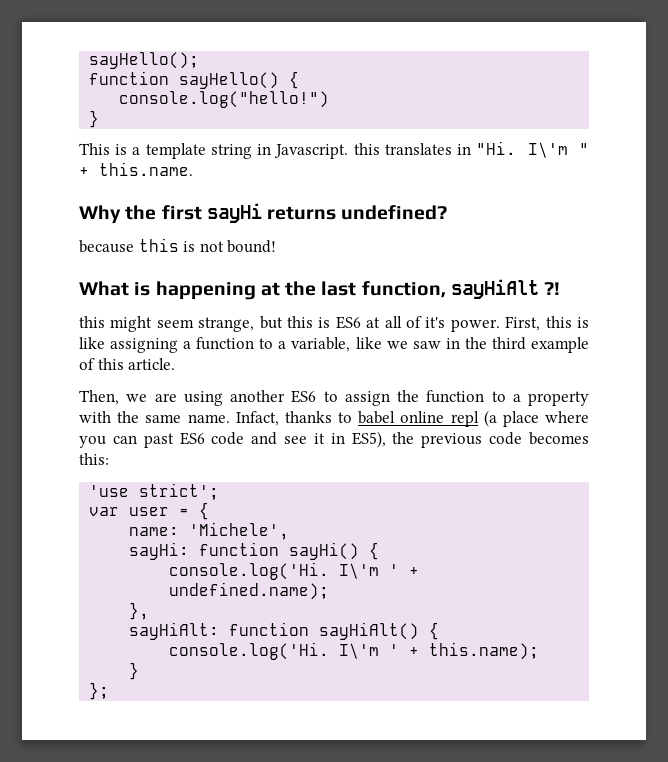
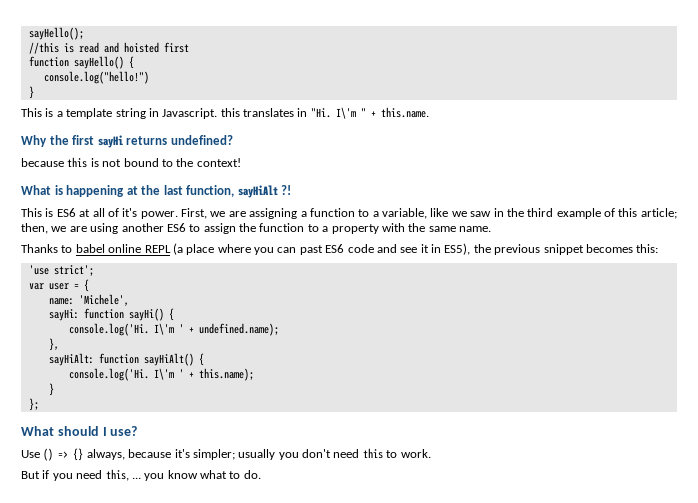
+ //this is read and hoisted first
- because this is not bound!
+ because this is not bound to the context!
- this might seem strange, but this is ES6 at all of it's power.
+ This is ES6 at all of it's power.
- First, this is like assigning a function to a variable, like we saw in the third example of this article.
- Then, we are using another ES6 to assign the function to a property with the same name. Infact, thanks to babel online repl (a place where you can past ES6 code and see it in ES5), the previous code becomes this:
+ First, we are assigning a function to a variable, like we saw in the third example of this article; then, we are using another ES6 to assign the function to a property with the same name.
+ Thanks to babel online REPL (a place where you can past ES6 code and see it in ES5), the previous snippet becomes this:
+ What should I use?
+ Use () => {} always, because it's simpler; usually you don't need this to work.
+ But if you need this, ... you know what to do.

